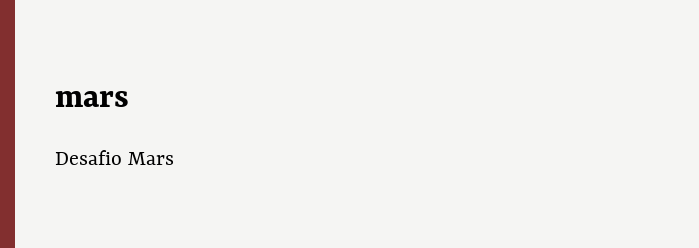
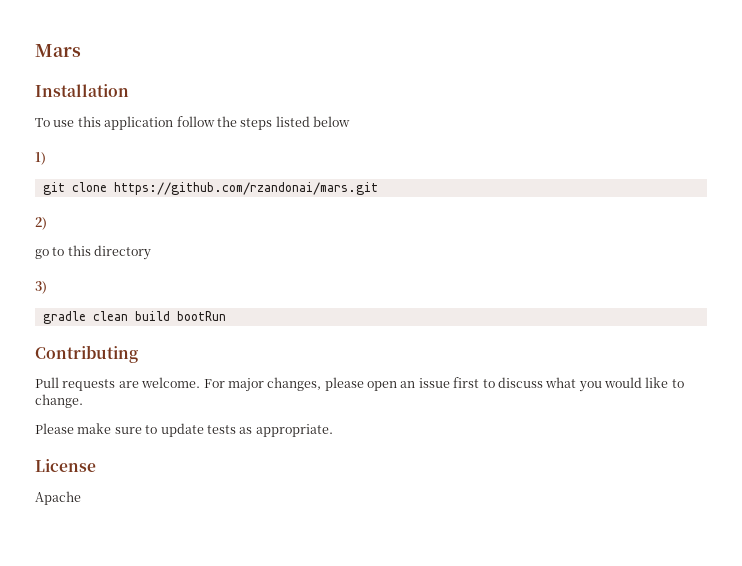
- mars
- Desafio Mars
+ Mars
+ Installation
+ To use this application follow the steps listed below
+ 1)
+ git clone https://github.com/rzandonai/mars.git
+ 2)
+ go to this directory
+ 3)
+ gradle clean build bootRun
+ Contributing
+ Pull requests are welcome. For major changes, please open an issue first to discuss what you would like to change.
+ Please make sure to update tests as appropriate.
+ License
+ Apache

